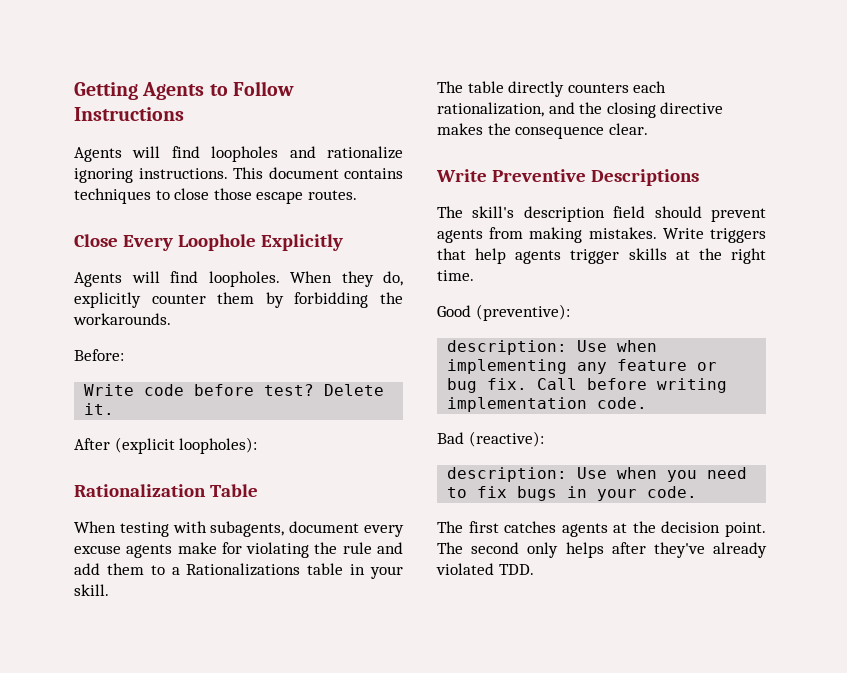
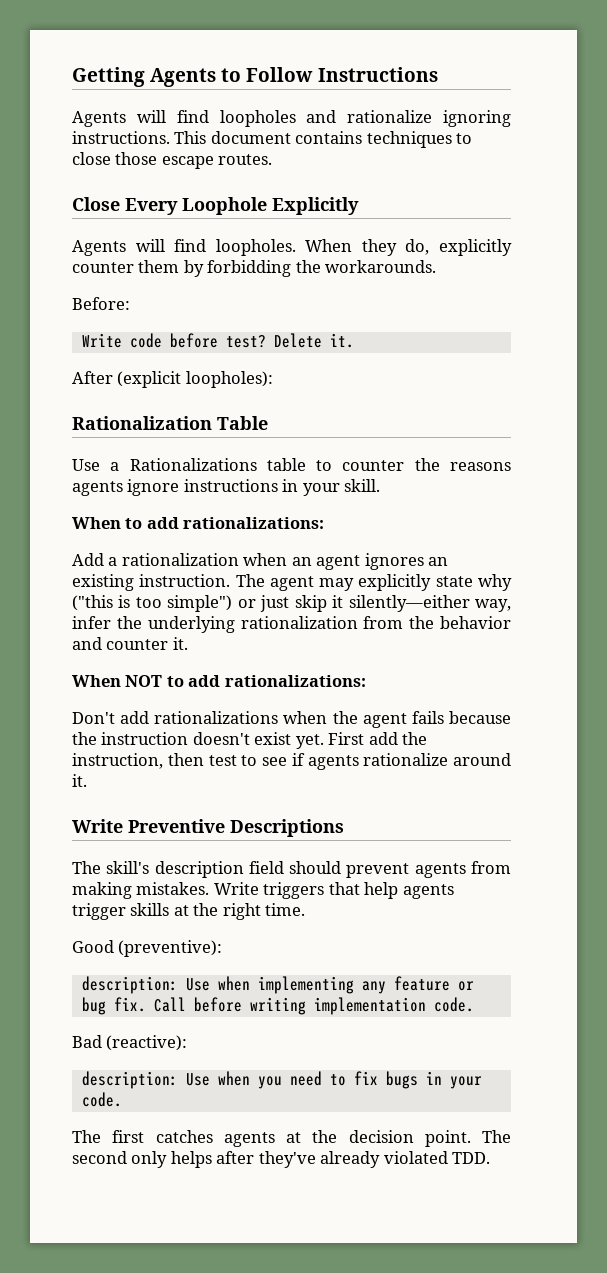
- When testing with subagents, document every excuse agents make for violating the rule and add them to a Rationalizations table in your skill.
- The table directly counters each rationalization, and the closing directive makes the consequence clear.
+ Use a Rationalizations table to counter the reasons agents ignore instructions in your skill.
+ When to add rationalizations:
+ Add a rationalization when an agent ignores an existing instruction. The agent may explicitly state why ("this is too simple") or just skip it silently—either way, infer the underlying rationalization from the behavior and counter it.
+ When NOT to add rationalizations:
+ Don't add rationalizations when the agent fails because the instruction doesn't exist yet. First add the instruction, then test to see if agents rationalize around it.

